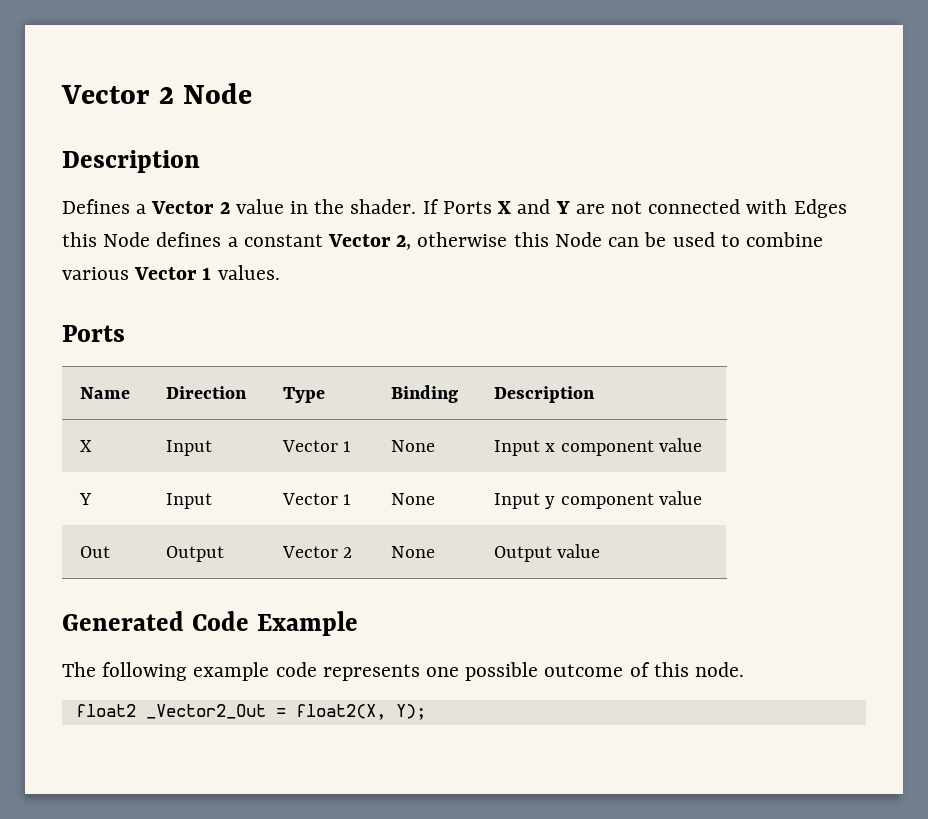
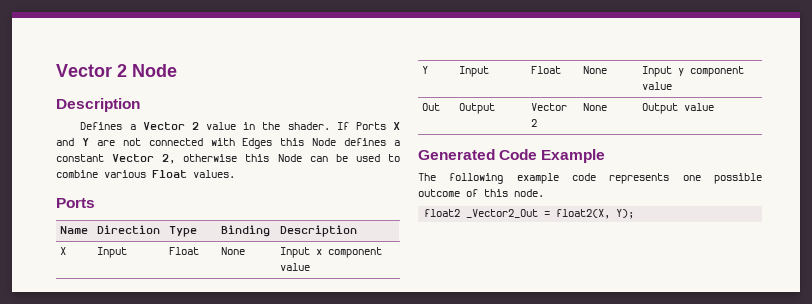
- If Ports X and Y are not connected with Edges this Node defines a constant Vector 2, otherwise this Node can be used to combine various Vector 1 values.
+ If Ports X and Y are not connected with Edges this Node defines a constant Vector 2, otherwise this Node can be used to combine various Float values.
- X | Input | Vector 1 | None | Input x component value
+ X | Input | Float | None | Input x component value
- Y | Input | Vector 1 | None | Input y component value
+ Y | Input | Float | None | Input y component value

